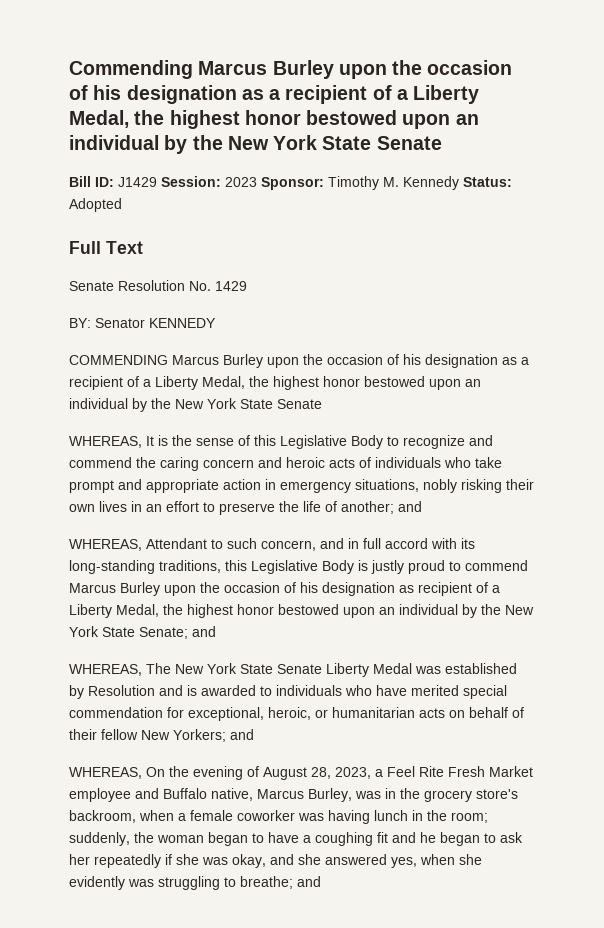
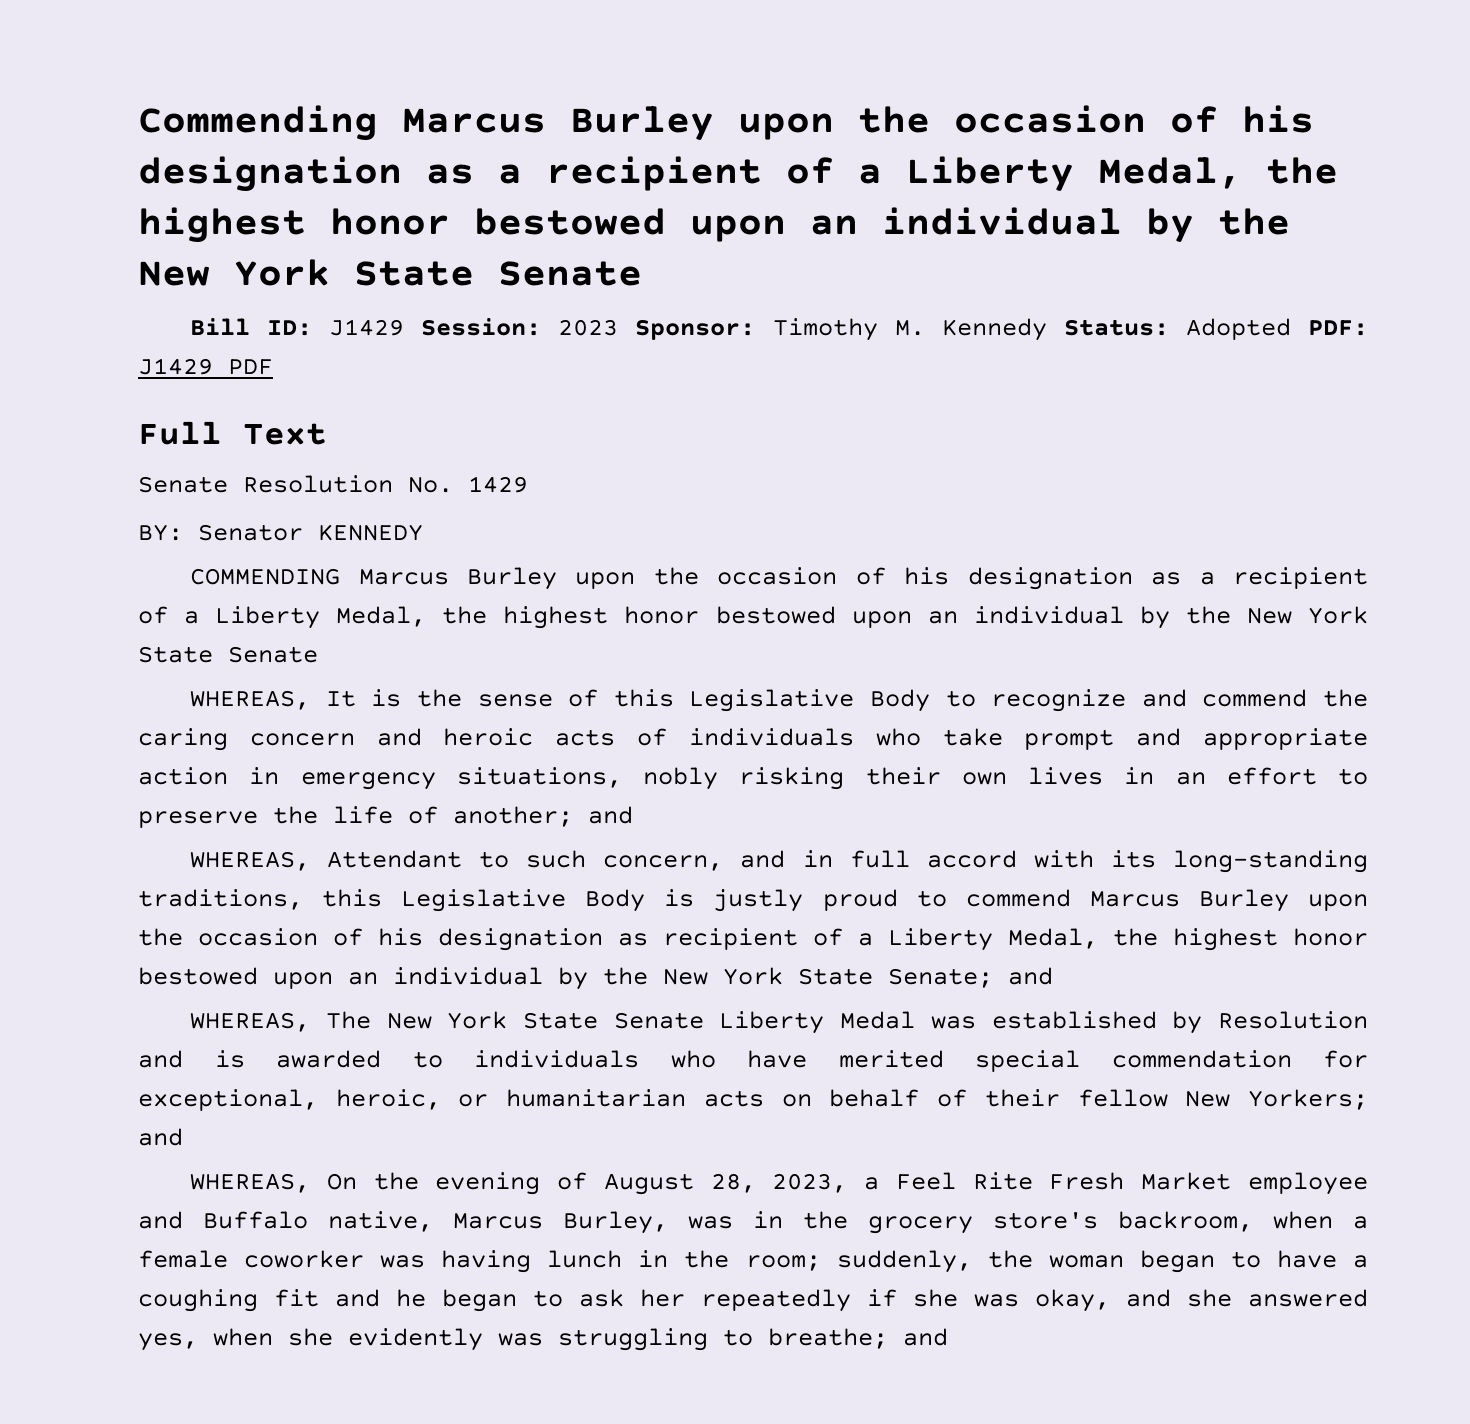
- Bill ID: J1429 Session: 2023 Sponsor: Timothy M. Kennedy Status: Adopted
+ Bill ID: J1429 Session: 2023 Sponsor: Timothy M. Kennedy Status: Adopted PDF: J1429 PDF

